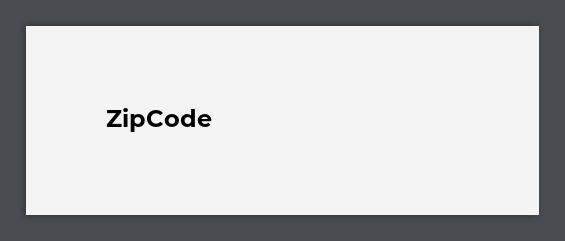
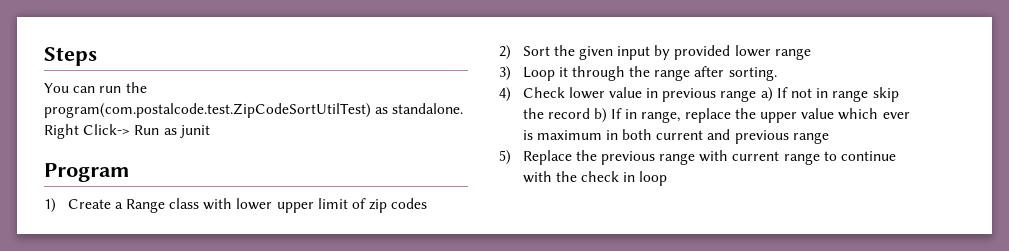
- ZipCode
+ Steps
+ You can run the program(com.postalcode.test.ZipCodeSortUtilTest) as standalone. Right Click-> Run as junit
+ Program
+ 1) Create a Range class with lower upper limit of zip codes
+ 2) Sort the given input by provided lower range
+ 3) Loop it through the range after sorting.
+ 4) Check lower value in previous range a) If not in range skip the record b) If in range, replace the upper value which ever is maximum in both current and previous range
+ 5) Replace the previous range with current range to continue with the check in loop

